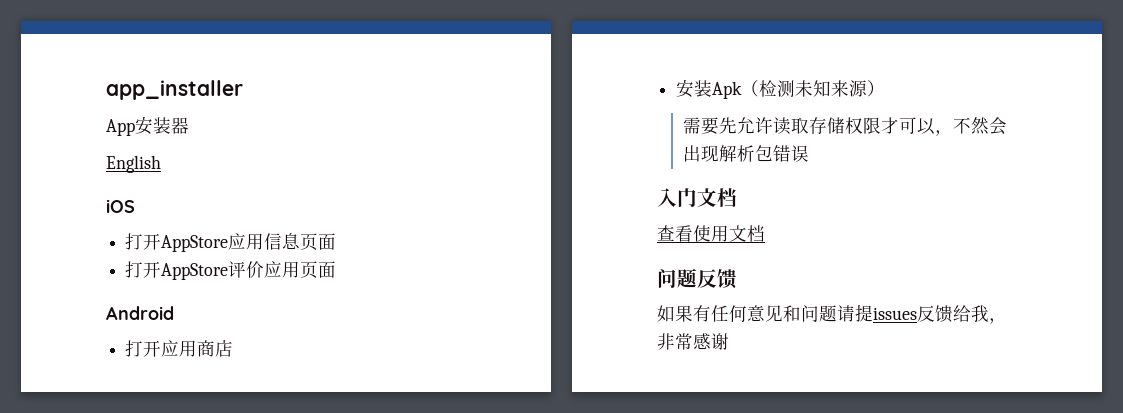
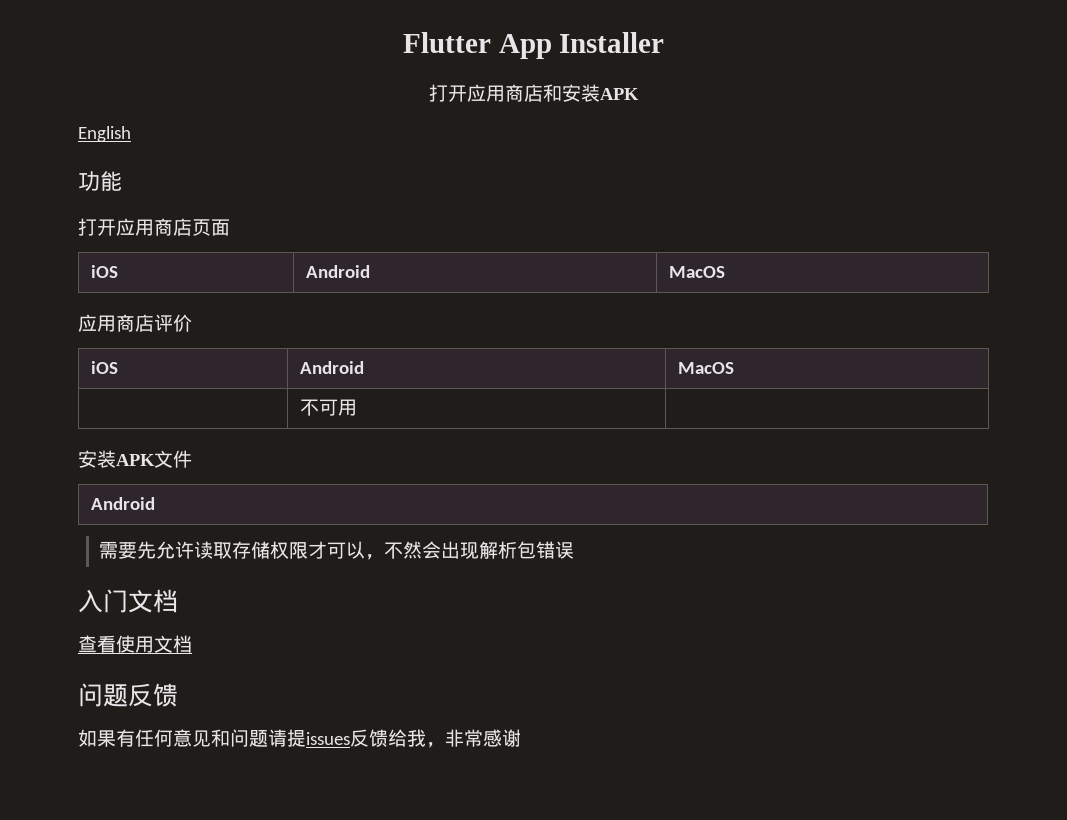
- app_installer
- App安装器
+ Flutter App Installer
+ 打开应用商店和安装APK
  English
- iOS
- 打开AppStore应用信息页面
- 打开AppStore评价应用页面
+ 功能
+ 打开应用商店页面
+ iOS | Android | MacOS
+ 应用商店评价
+ iOS | Android | MacOS
+ | 不可用 |
+ 安装APK文件
  Android
- 打开应用商店
- 安装Apk（检测未知来源）

